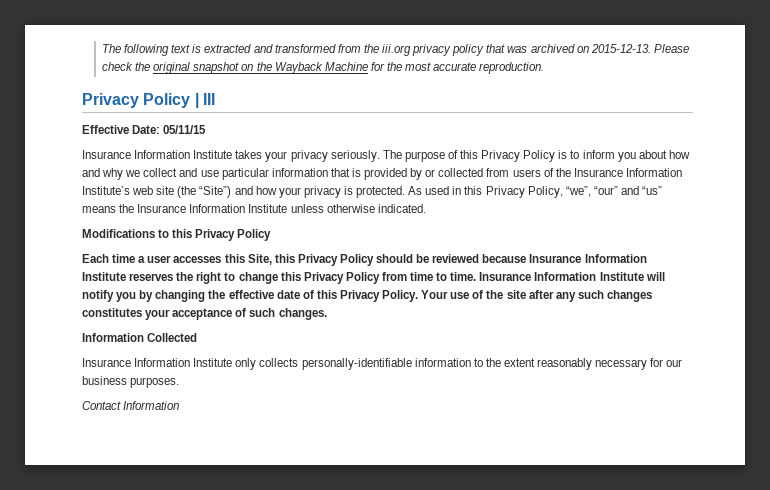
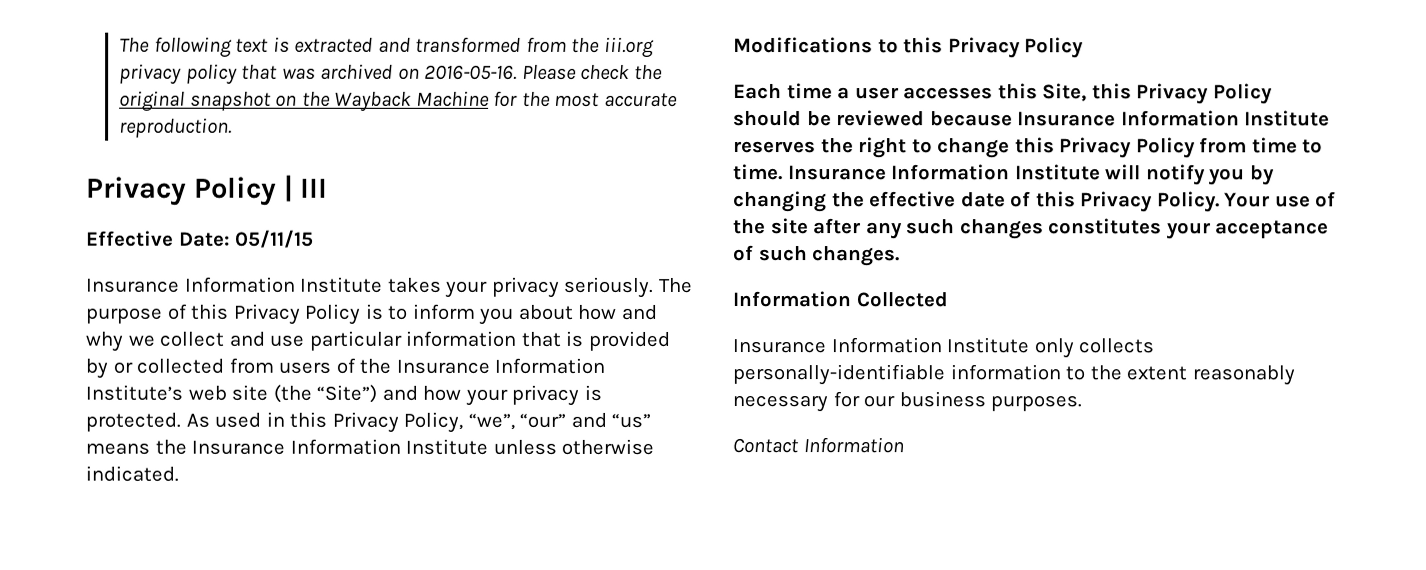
- The following text is extracted and transformed from the iii.org privacy policy that was archived on 2015-12-13.
+ The following text is extracted and transformed from the iii.org privacy policy that was archived on 2016-05-16.

